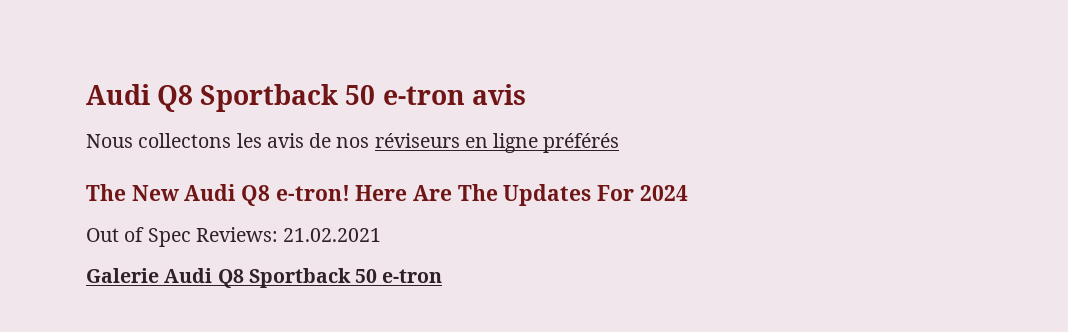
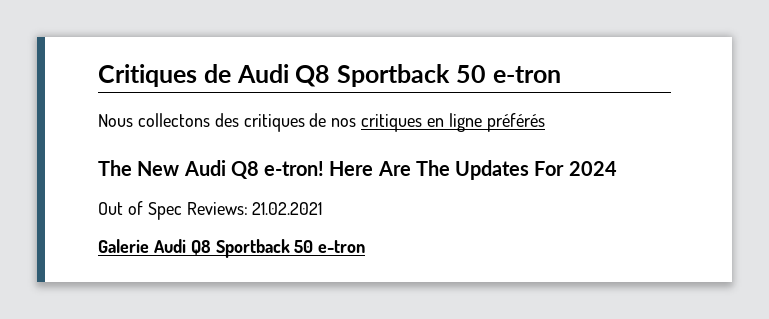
- Audi Q8 Sportback 50 e-tron avis
+ Critiques de Audi Q8 Sportback 50 e-tron
- Nous collectons les avis de nos réviseurs en ligne préférés
+ Nous collectons des critiques de nos critiques en ligne préférés

